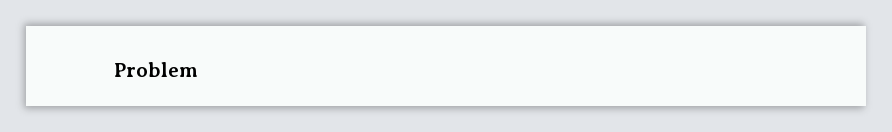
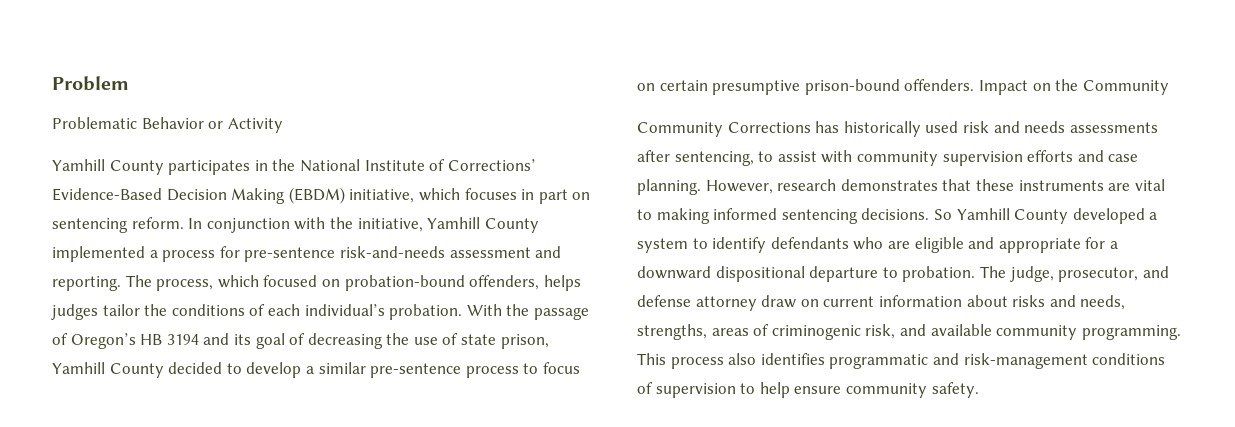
+ Problematic Behavior or Activity
+ Yamhill County participates in the National Institute of Corrections’ Evidence-Based Decision Making (EBDM) initiative, which focuses in part on sentencing reform. In conjunction with the initiative, Yamhill County implemented a process for pre-sentence risk-and-needs assessment and reporting. The process, which focused on probation-bound offenders, helps judges tailor the conditions of each individual’s probation. With the passage of Oregon’s HB 3194 and its goal of decreasing the use of state prison, Yamhill County decided to develop a similar pre-sentence process to focus on certain presumptive prison-bound offenders. Impact on the Community
+ Community Corrections has historically used risk and needs assessments after sentencing, to assist with community supervision efforts and case planning. However, research demonstrates that these instruments are vital to making informed sentencing decisions. So Yamhill County developed a system to identify defendants who are eligible and appropriate for a downward dispositional departure to probation. The judge, prosecutor, and defense attorney draw on current information about risks and needs, strengths, areas of criminogenic risk, and available community programming. This process also identifies programmatic and risk-management conditions of supervision to help ensure community safety.

